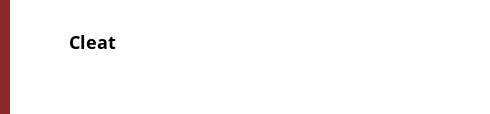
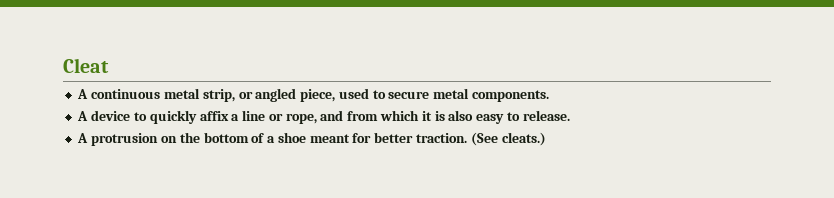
+ A continuous metal strip, or angled piece, used to secure metal components.
+ A device to quickly affix a line or rope, and from which it is also easy to release.
+ A protrusion on the bottom of a shoe meant for better traction. (See cleats.)

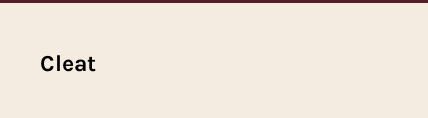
- A continuous metal strip, or angled piece, used to secure metal components.
- A device to quickly affix a line or rope, and from which it is also easy to release.
- A protrusion on the bottom of a shoe meant for better traction. (See cleats.)

